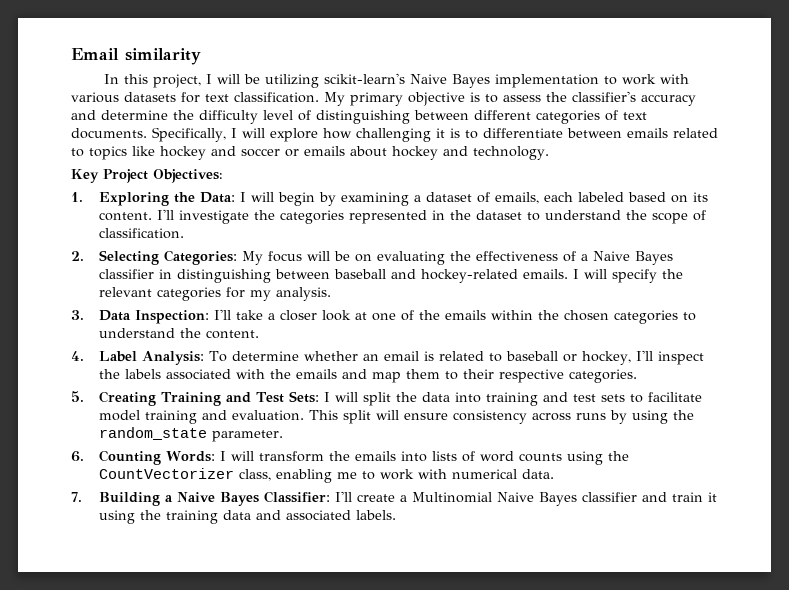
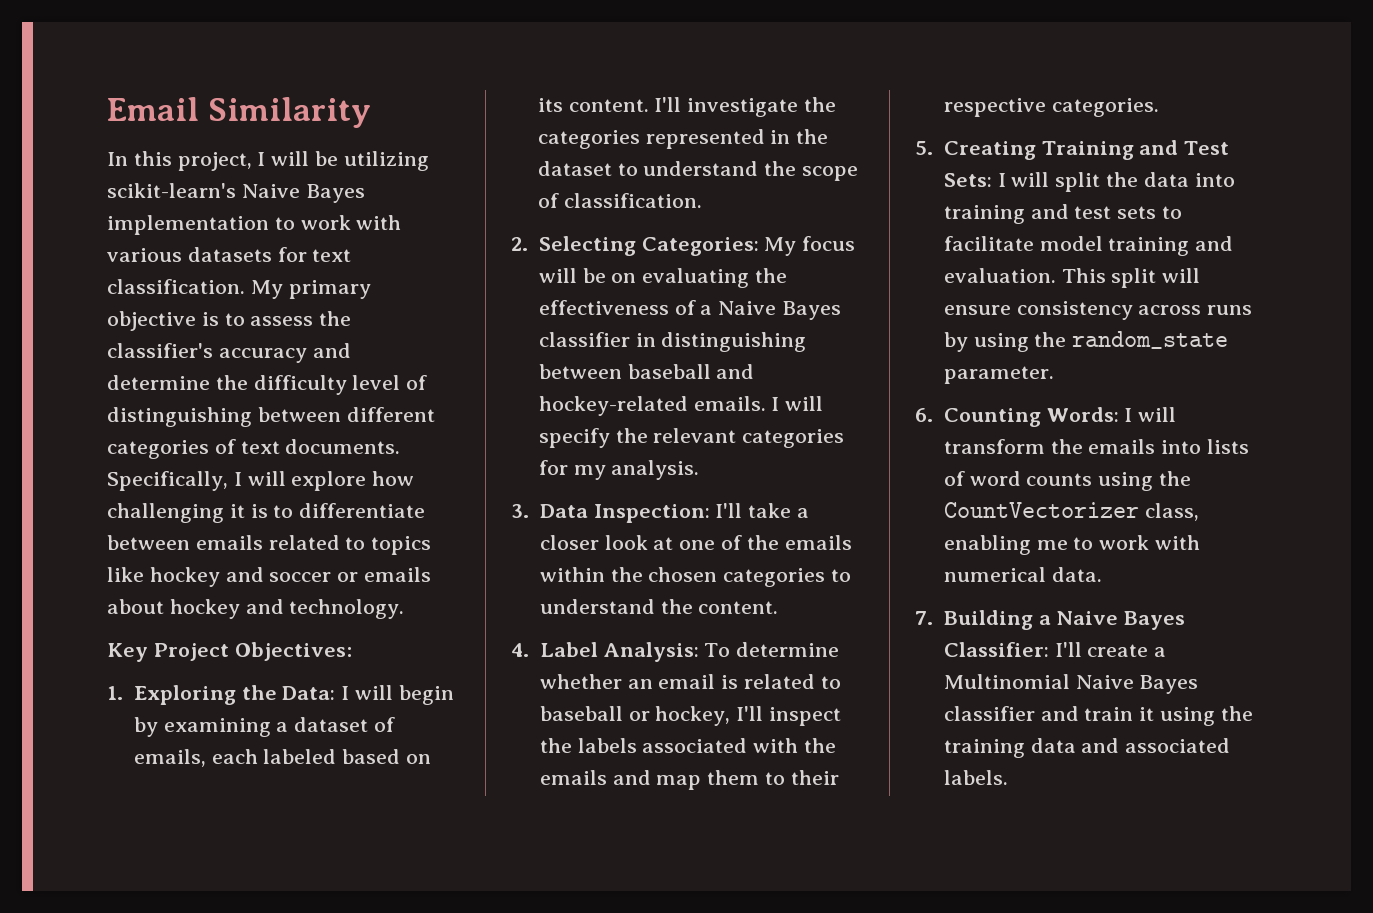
- Email similarity
+ Email Similarity

